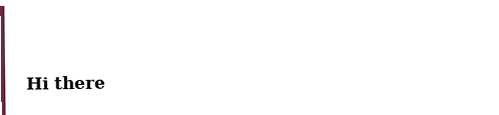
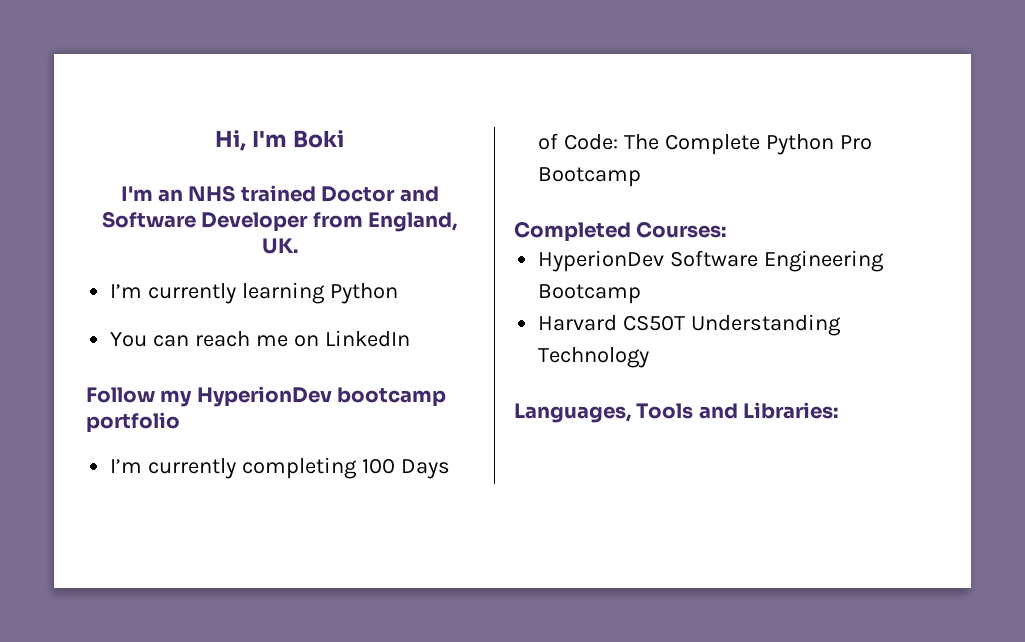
- Hi there
+ Hi, I'm Boki
+ I'm an NHS trained Doctor and Software Developer from England, UK.
+ I’m currently learning Python
+ You can reach me on LinkedIn
+ Follow my HyperionDev bootcamp portfolio
+ I’m currently completing 100 Days of Code: The Complete Python Pro Bootcamp
+ Completed Courses:
+ HyperionDev Software Engineering Bootcamp
+ Harvard CS50T Understanding Technology
+ Languages, Tools and Libraries:

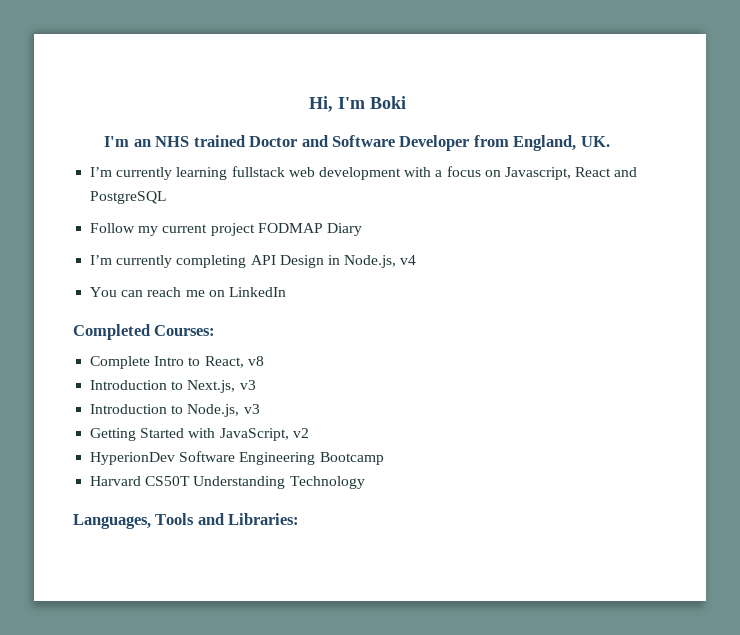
- I’m currently learning Python
+ I’m currently learning fullstack web development with a focus on Javascript, React and PostgreSQL
+ Follow my current project FODMAP Diary
+ I’m currently completing API Design in Node.js, v4
- Follow my HyperionDev bootcamp portfolio
- I’m currently completing 100 Days of Code: The Complete Python Pro Bootcamp
  Completed Courses:
+ Complete Intro to React, v8
+ Introduction to Next.js, v3
+ Introduction to Node.js, v3
+ Getting Started with JavaScript, v2

